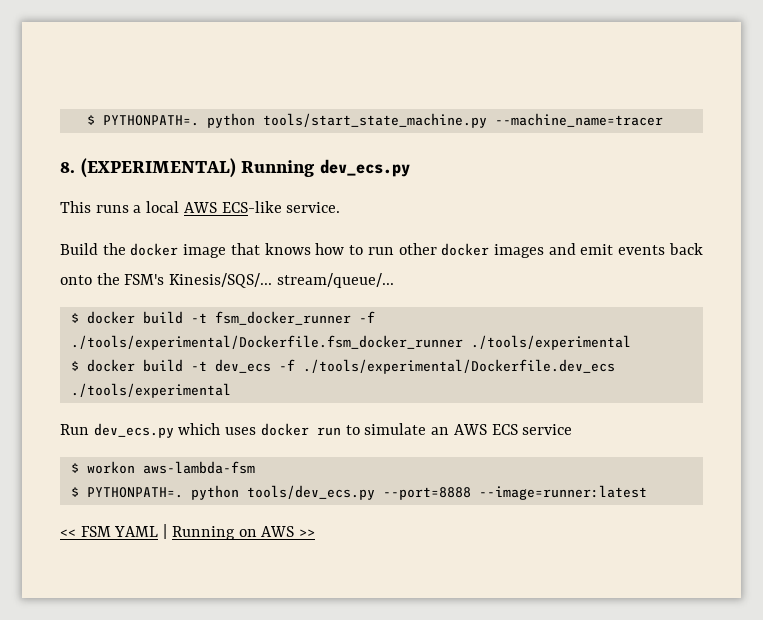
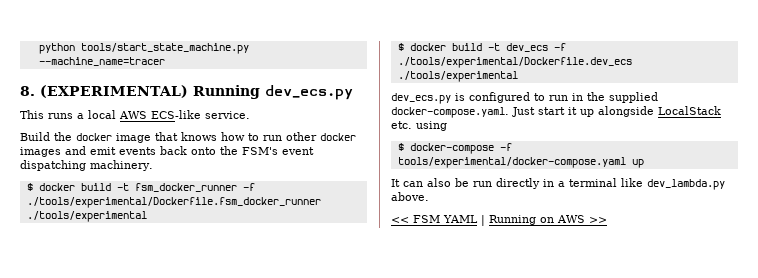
- $ PYTHONPATH=. python tools/start_state_machine.py --machine_name=tracer
+ python tools/start_state_machine.py --machine_name=tracer
- Build the docker image that knows how to run other docker images and emit events back onto the FSM's Kinesis/SQS/... stream/queue/...
+ Build the docker image that knows how to run other docker images and emit events back onto the FSM's event dispatching machinery.
- Run dev_ecs.py which uses docker run to simulate an AWS ECS service
- $ workon aws-lambda-fsm
- $ PYTHONPATH=. python tools/dev_ecs.py --port=8888 --image=runner:latest
+ dev_ecs.py is configured to run in the supplied docker-compose.yaml. Just start it up alongside LocalStack etc. using
+ $ docker-compose -f tools/experimental/docker-compose.yaml up
+ It can also be run directly in a terminal like dev_lambda.py above.

